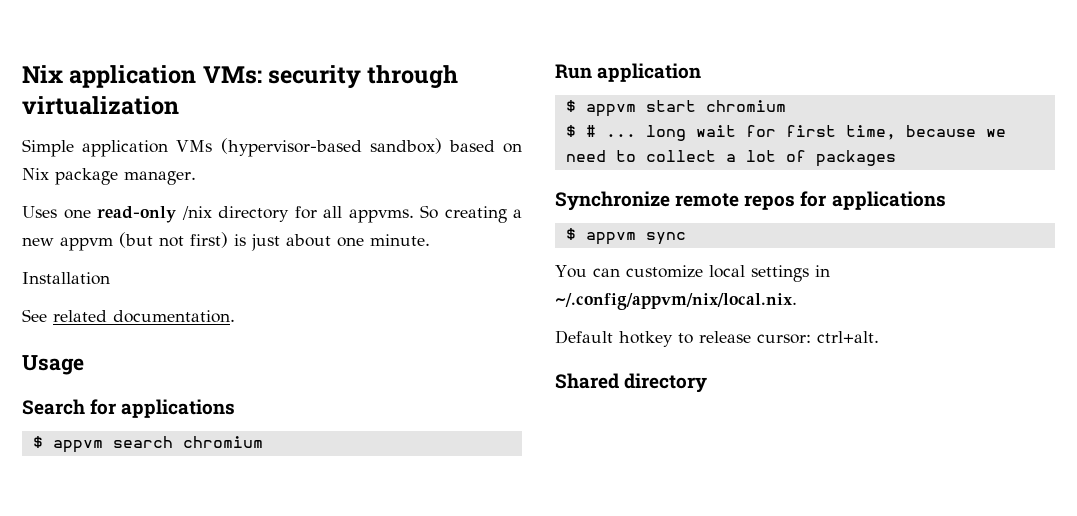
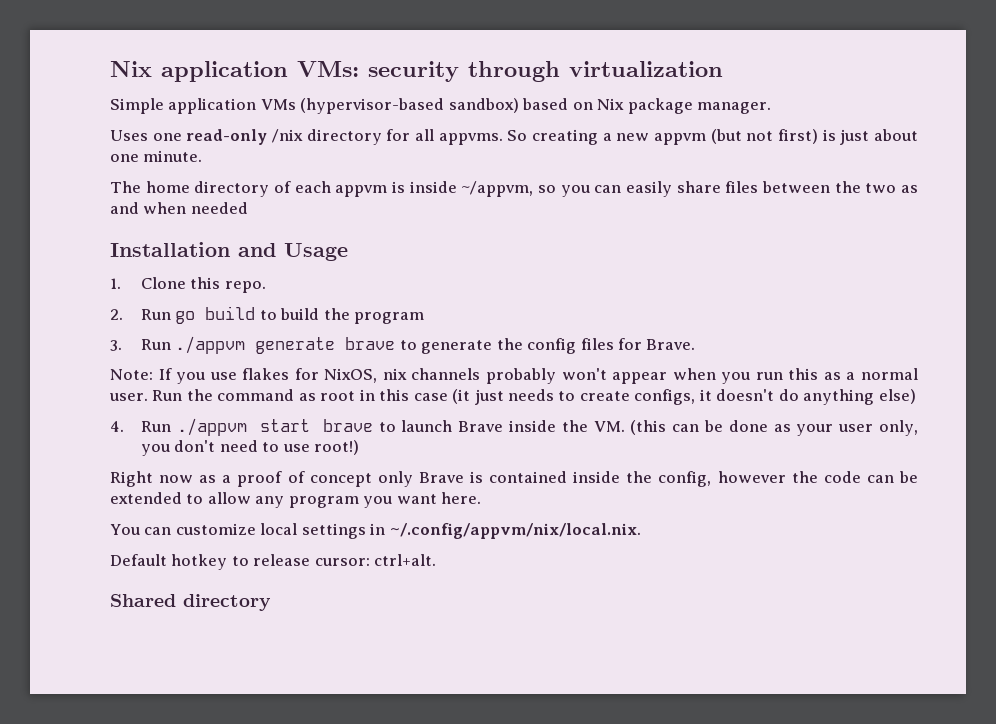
- Installation
- See related documentation.
- Usage
- Search for applications
- $ appvm search chromium
- Run application
- $ appvm start chromium
- $ # ... long wait for first time, because we need to collect a lot of packages
- Synchronize remote repos for applications
- $ appvm sync
+ The home directory of each appvm is inside ~/appvm, so you can easily share files between the two as and when needed
+ Installation and Usage
+ 1. Clone this repo.
+ 2. Run go build to build the program
+ 3. Run ./appvm generate brave to generate the config files for Brave.
+ Note: If you use flakes for NixOS, nix channels probably won't appear when you run this as a normal user. Run the command as root in this case (it just needs to create configs, it doesn't do anything else)
+ 4. Run ./appvm start brave to launch Brave inside the VM. (this can be done as your user only, you don't need to use root!)
+ Right now as a proof of concept only Brave is contained inside the config, however the code can be extended to allow any program you want here.

